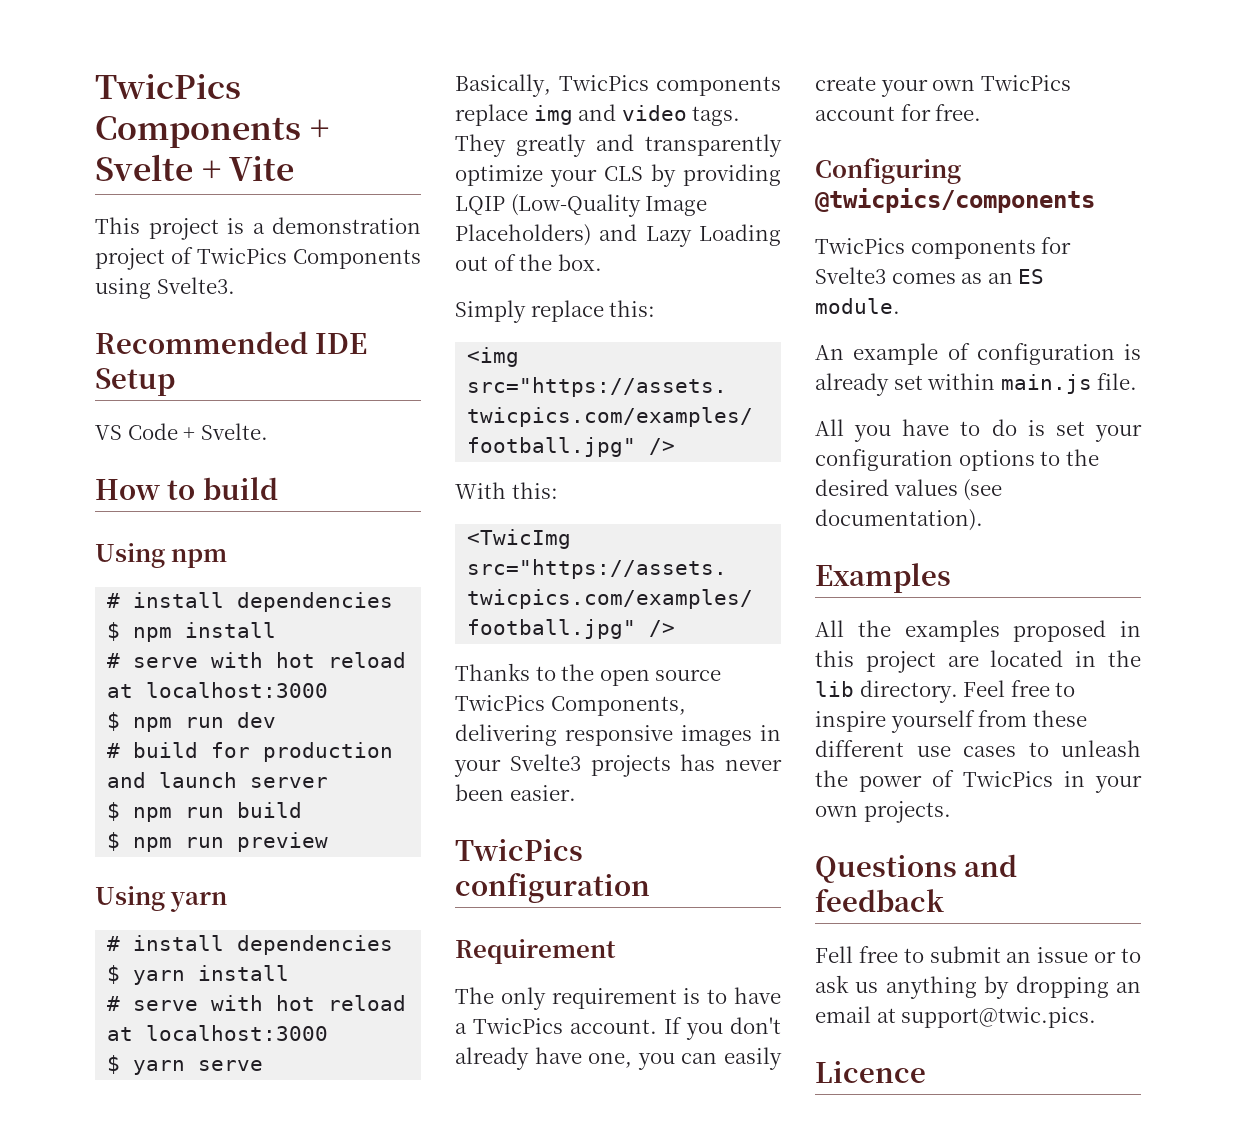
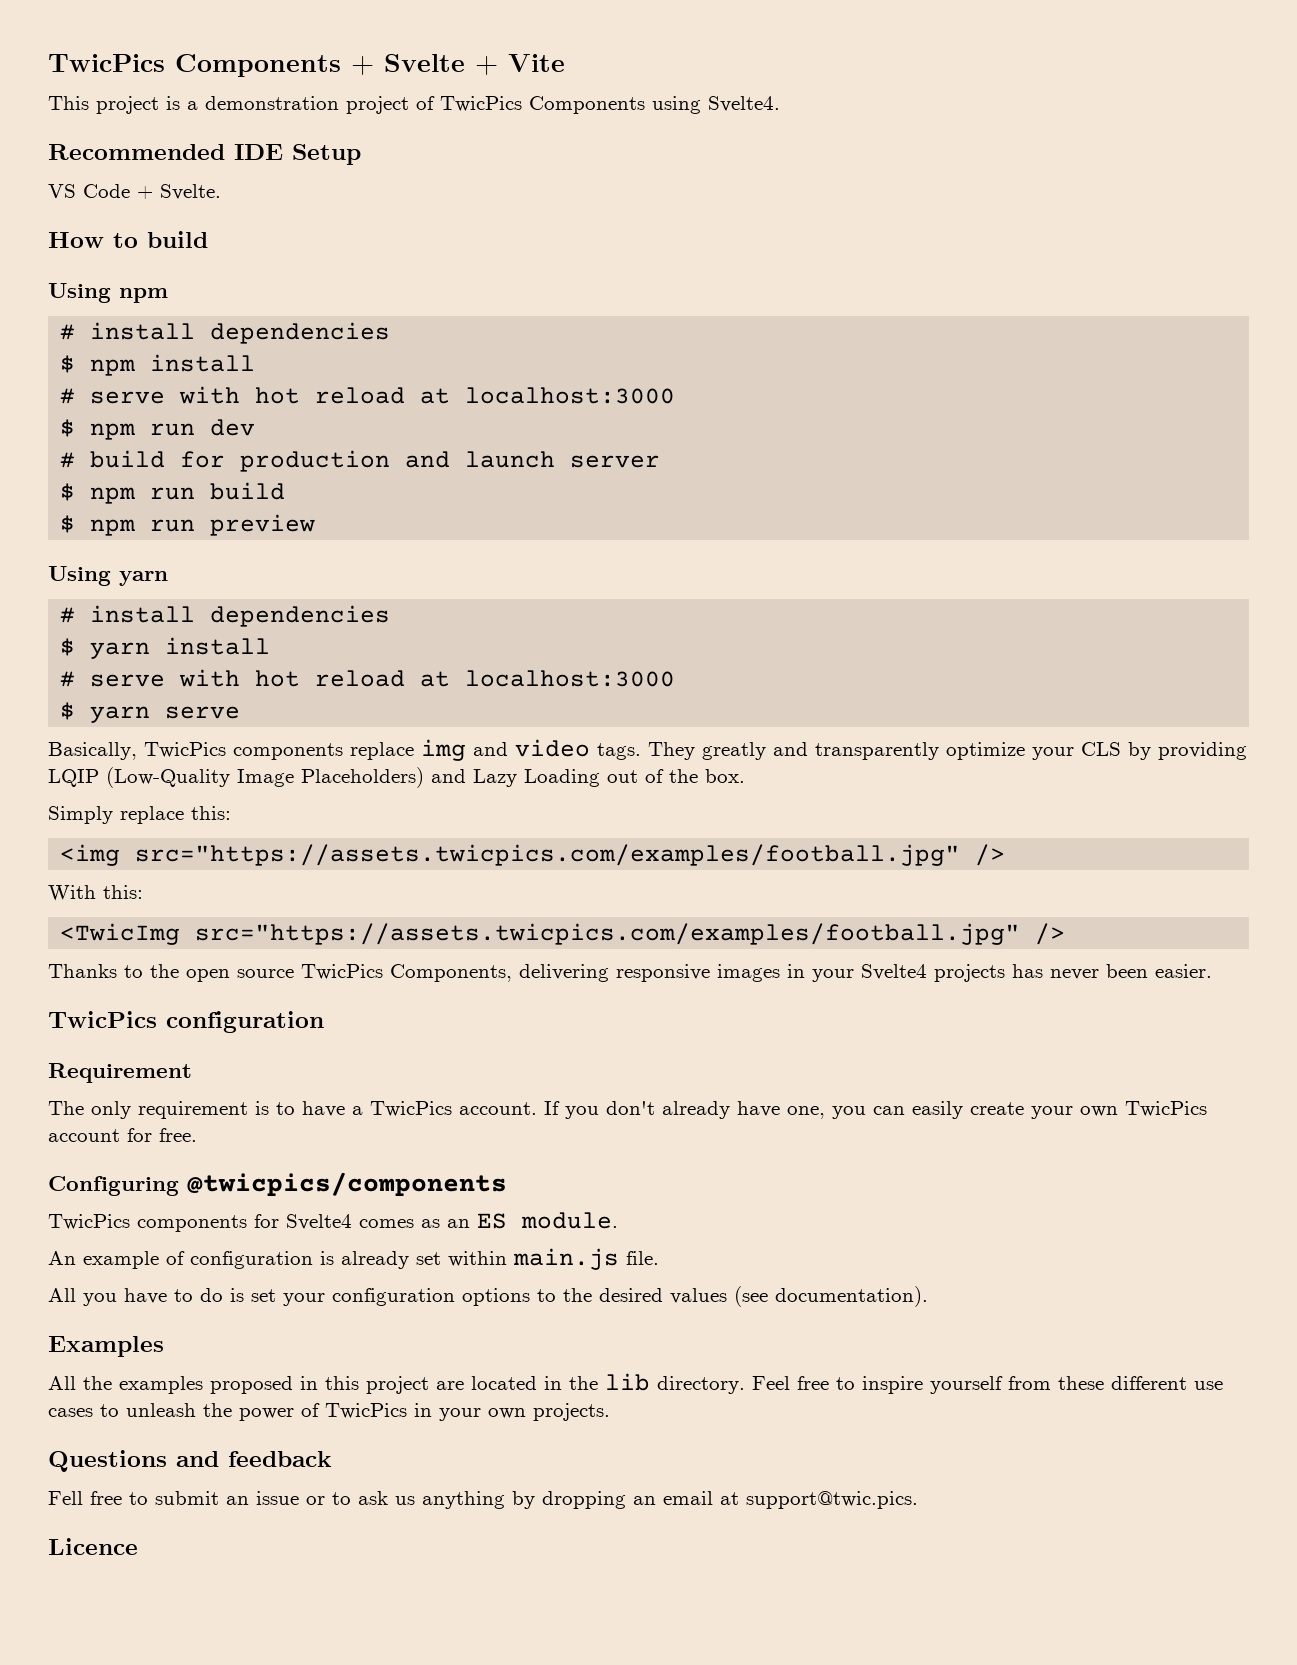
- This project is a demonstration project of TwicPics Components using Svelte3.
+ This project is a demonstration project of TwicPics Components using Svelte4.
- Thanks to the open source TwicPics Components, delivering responsive images in your Svelte3 projects has never been easier.
+ Thanks to the open source TwicPics Components, delivering responsive images in your Svelte4 projects has never been easier.
- TwicPics components for Svelte3 comes as an ES module.
+ TwicPics components for Svelte4 comes as an ES module.

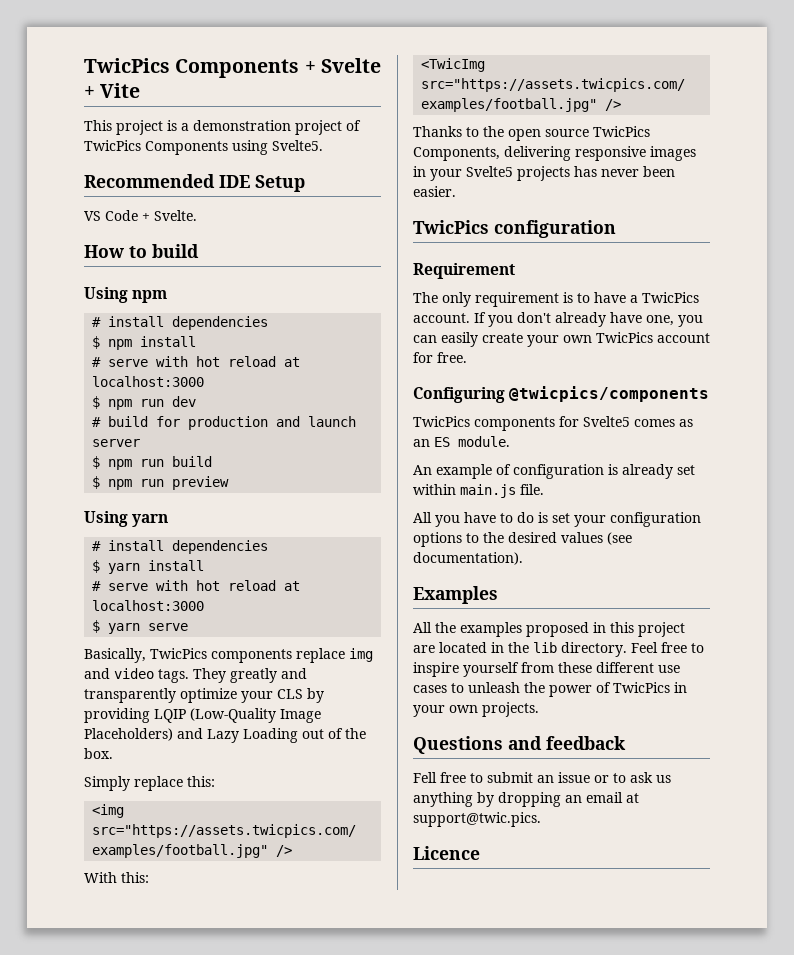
- This project is a demonstration project of TwicPics Components using Svelte4.
+ This project is a demonstration project of TwicPics Components using Svelte5.
- Thanks to the open source TwicPics Components, delivering responsive images in your Svelte4 projects has never been easier.
+ Thanks to the open source TwicPics Components, delivering responsive images in your Svelte5 projects has never been easier.
- TwicPics components for Svelte4 comes as an ES module.
+ TwicPics components for Svelte5 comes as an ES module.

